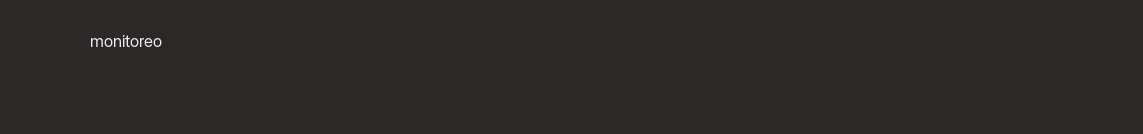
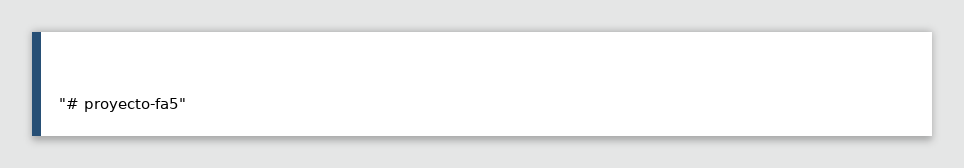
- monitoreo
+ "# proyecto-fa5"

